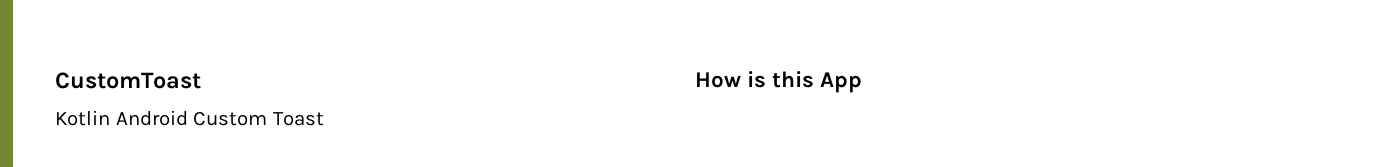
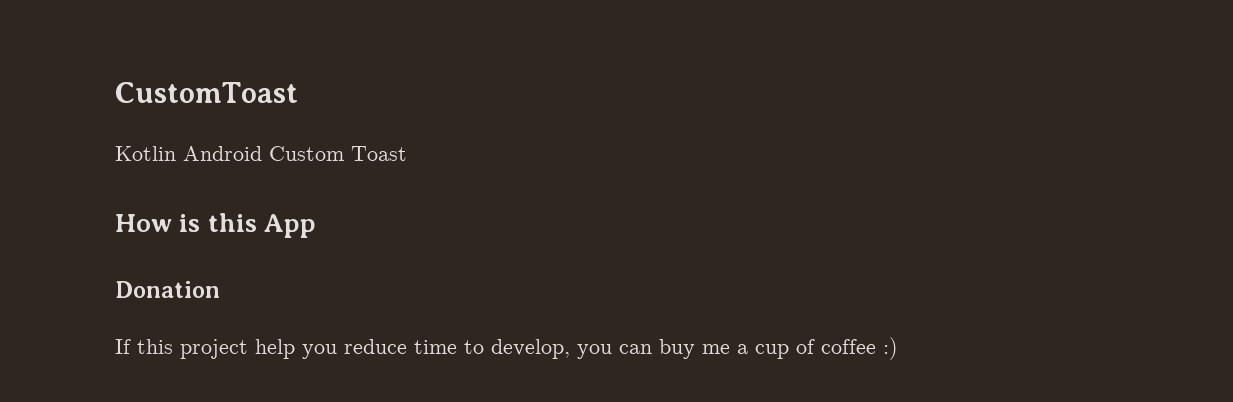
+ Donation
+ If this project help you reduce time to develop, you can buy me a cup of coffee :)

